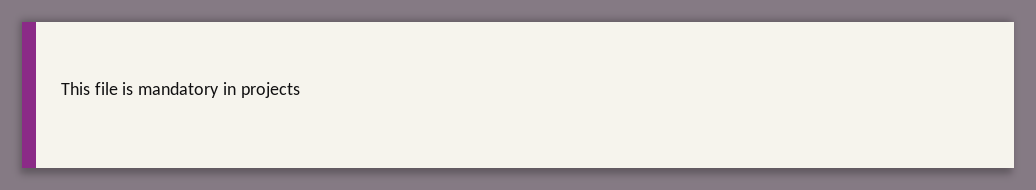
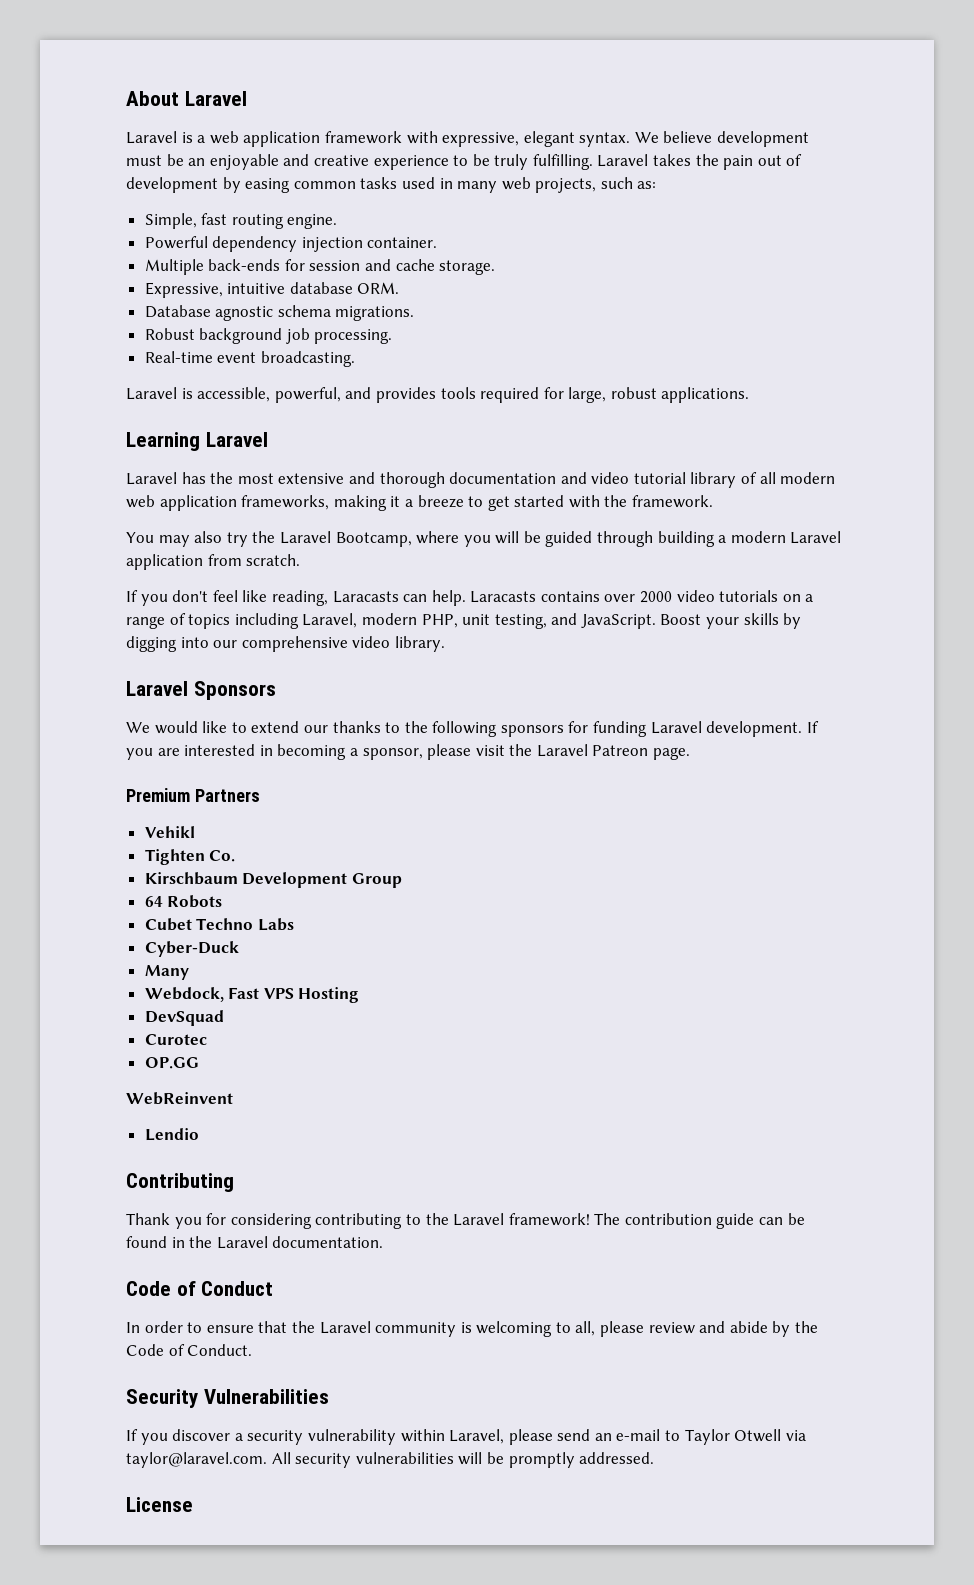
- This file is mandatory in projects
+ About Laravel
+ Laravel is a web application framework with expressive, elegant syntax. We believe development must be an enjoyable and creative experience to be truly fulfilling. Laravel takes the pain out of development by easing common tasks used in many web projects, such as:
+ Simple, fast routing engine.
+ Powerful dependency injection container.
+ Multiple back-ends for session and cache storage.
+ Expressive, intuitive database ORM.
+ Database agnostic schema migrations.
+ Robust background job processing.
+ Real-time event broadcasting.
+ Laravel is accessible, powerful, and provides tools required for large, robust applications.
+ Learning Laravel
+ Laravel has the most extensive and thorough documentation and video tutorial library of all modern web application frameworks, making it a breeze to get started with the framework.
+ You may also try the Laravel Bootcamp, where you will be guided through building a modern Laravel application from scratch.
+ If you don't feel like reading, Laracasts can help. Laracasts contains over 2000 video tutorials on a range of topics including Laravel, modern PHP, unit testing, and JavaScript. Boost your skills by digging into our comprehensive video library.
+ Laravel Sponsors
+ We would like to extend our thanks to the following sponsors for funding Laravel development. If you are interested in becoming a sponsor, please visit the Laravel Patreon page.
+ Premium Partners
+ Vehikl
+ Tighten Co.
+ Kirschbaum Development Group
+ 64 Robots
+ Cubet Techno Labs
+ Cyber-Duck
+ Many
+ Webdock, Fast VPS Hosting
+ DevSquad
+ Curotec
+ OP.GG
+ WebReinvent
+ Lendio
+ Contributing
+ Thank you for considering contributing to the Laravel framework! The contribution guide can be found in the Laravel documentation.
+ Code of Conduct
+ In order to ensure that the Laravel community is welcoming to all, please review and abide by the Code of Conduct.
+ Security Vulnerabilities
+ If you discover a security vulnerability within Laravel, please send an e-mail to Taylor Otwell via taylor@laravel.com. All security vulnerabilities will be promptly addressed.
+ License

